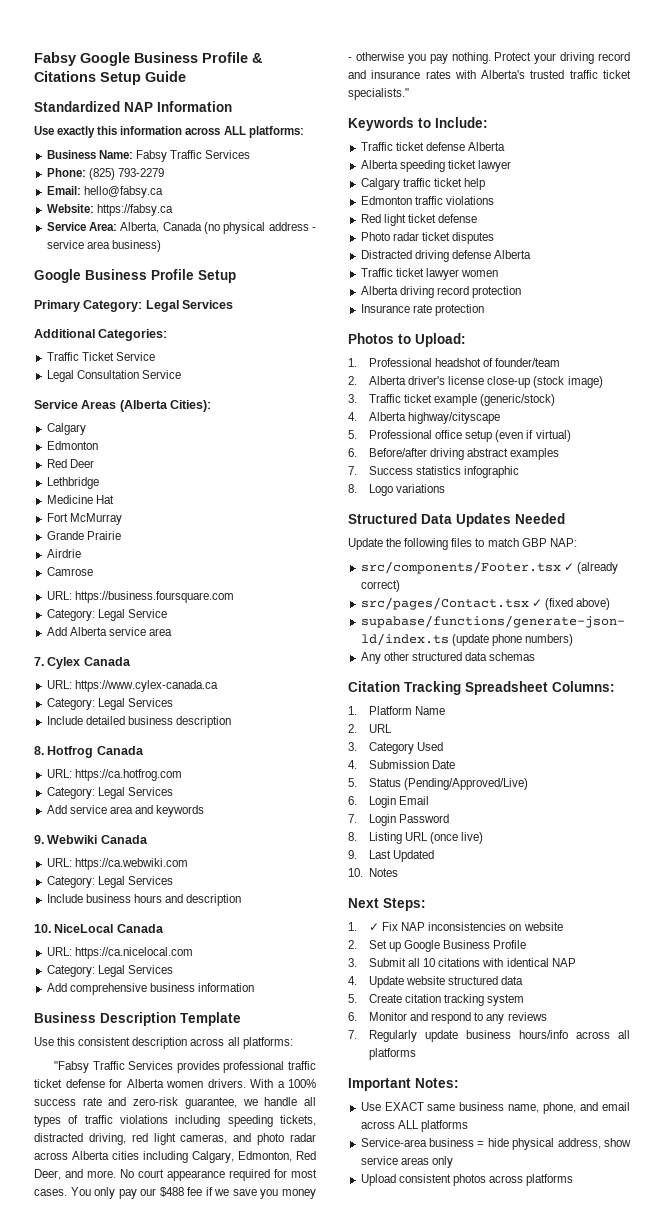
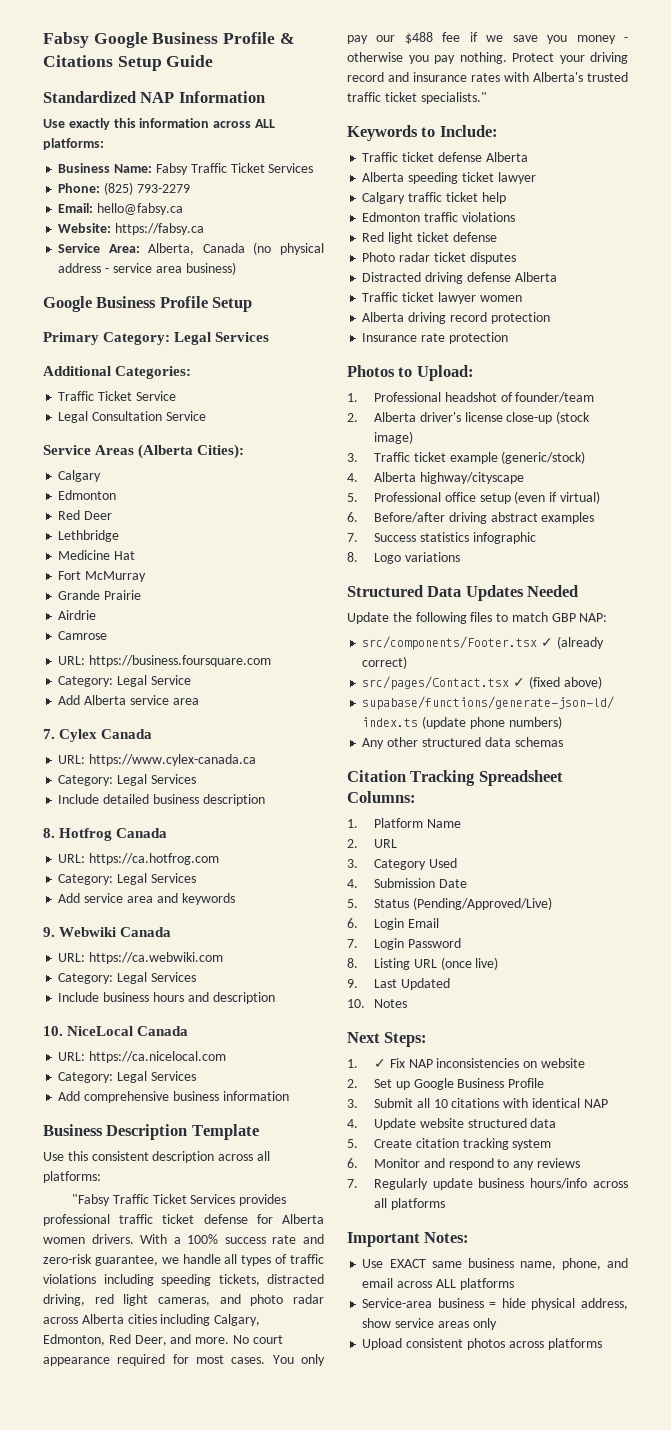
- Business Name: Fabsy Traffic Services
+ Business Name: Fabsy Traffic Ticket Services
- "Fabsy Traffic Services provides professional traffic ticket defense for Alberta women drivers.
+ "Fabsy Traffic Ticket Services provides professional traffic ticket defense for Alberta women drivers.

